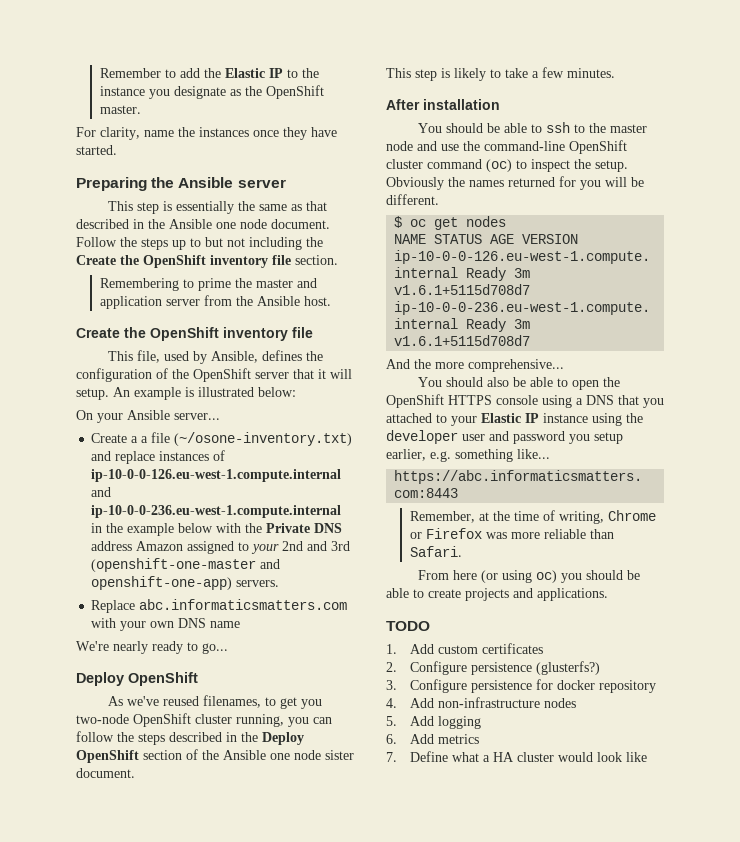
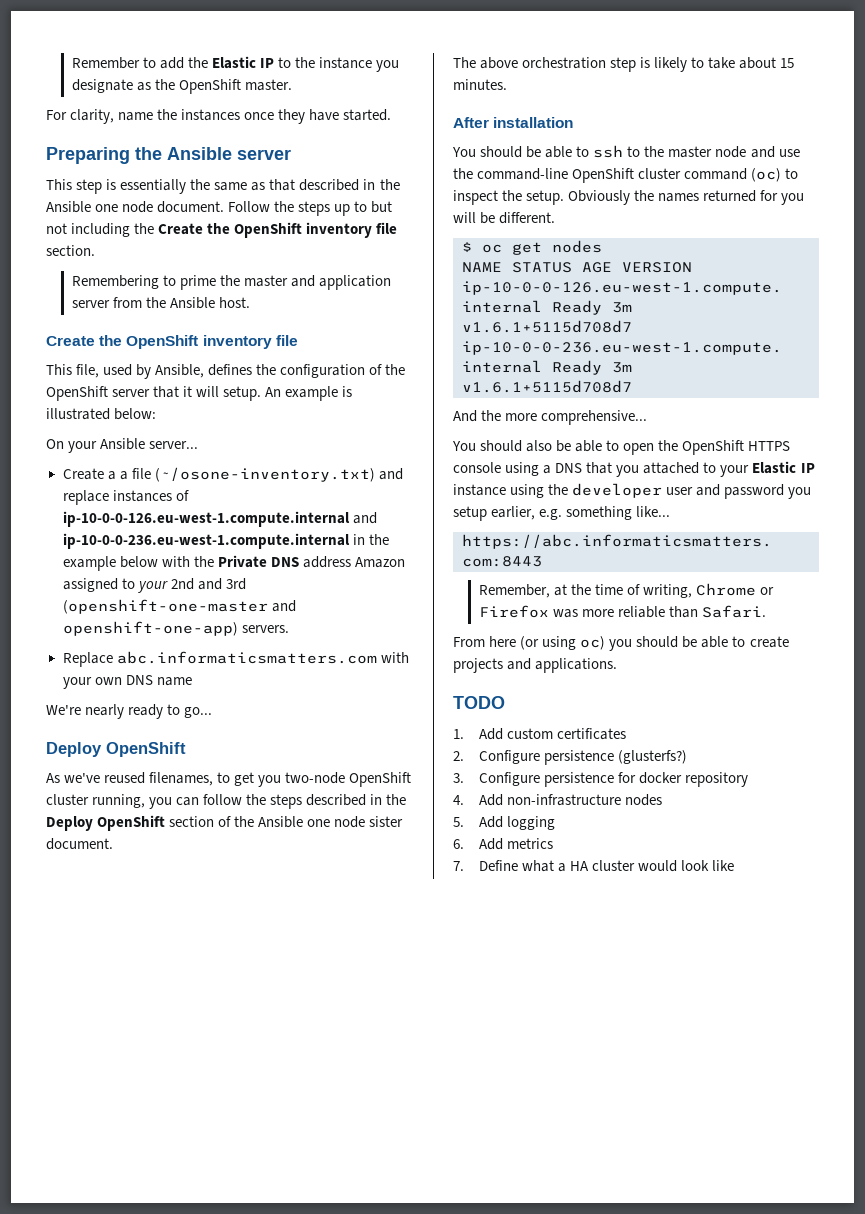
- This step is likely to take a few minutes.
+ The above orchestration step is likely to take about 15 minutes.

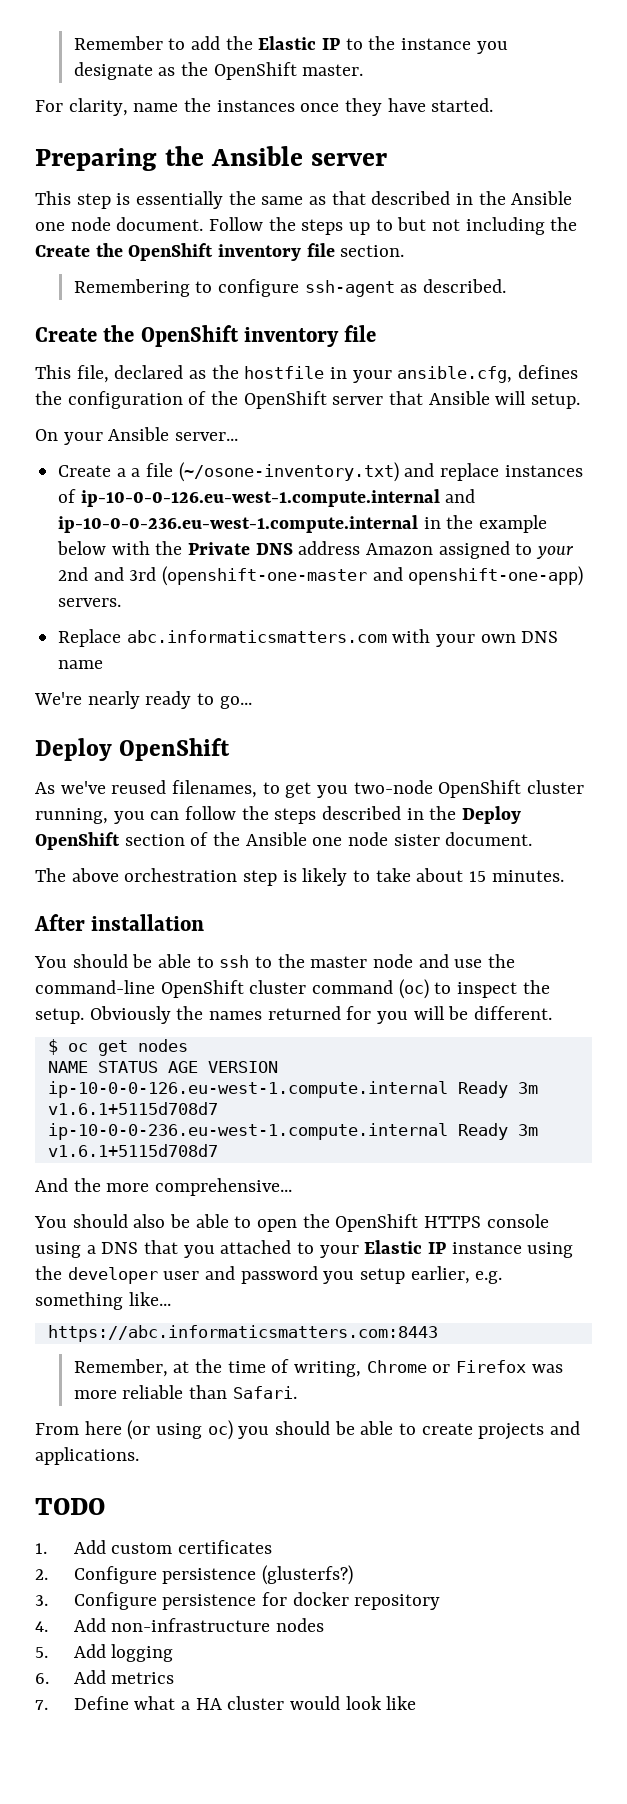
- Remembering to prime the master and application server from the Ansible host.
+ Remembering to configure ssh-agent as described.
- This file, used by Ansible, defines the configuration of the OpenShift server that it will setup. An example is illustrated below:
+ This file, declared as the hostfile in your ansible.cfg, defines the configuration of the OpenShift server that Ansible will setup.

